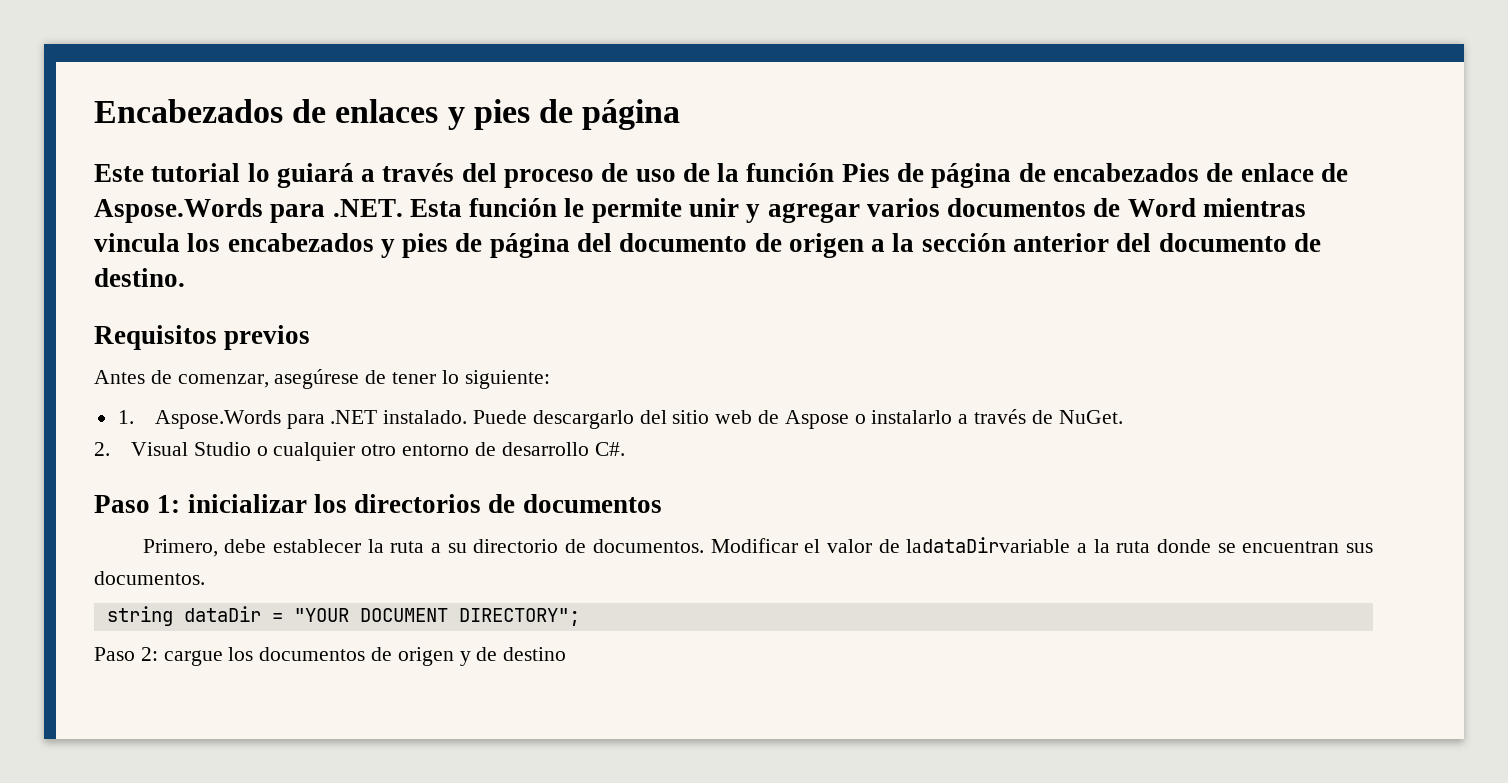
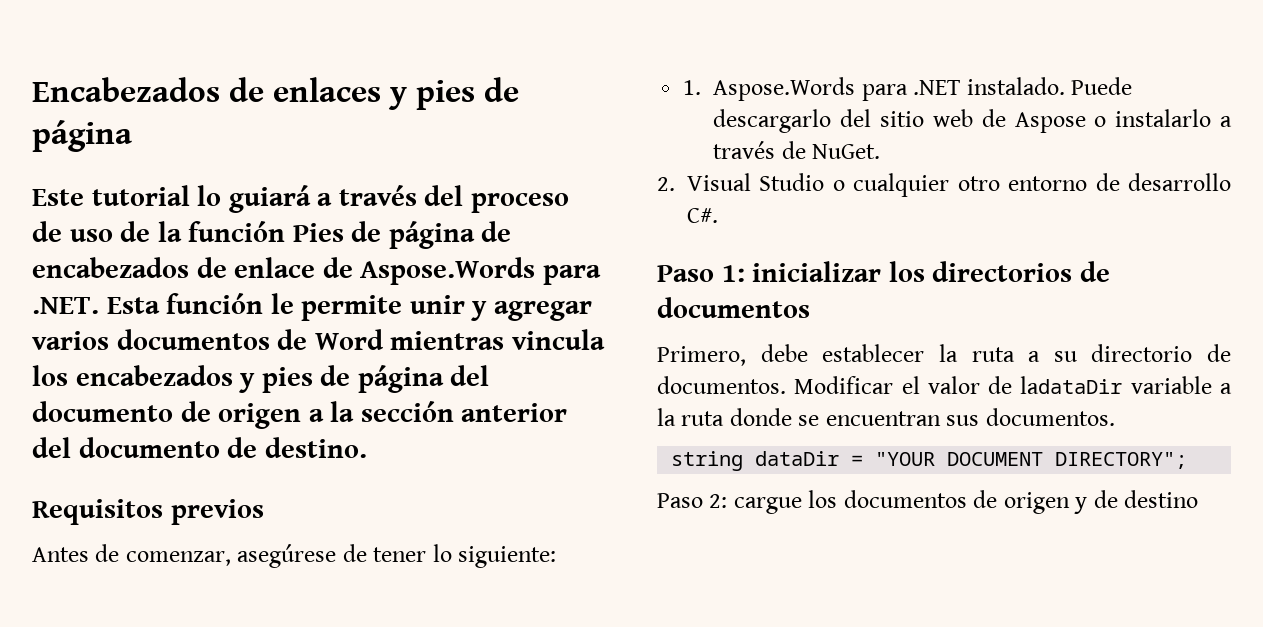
- Modificar el valor de ladataDirvariable a la ruta donde se encuentran sus documentos.
+ Modificar el valor de ladataDir variable a la ruta donde se encuentran sus documentos.

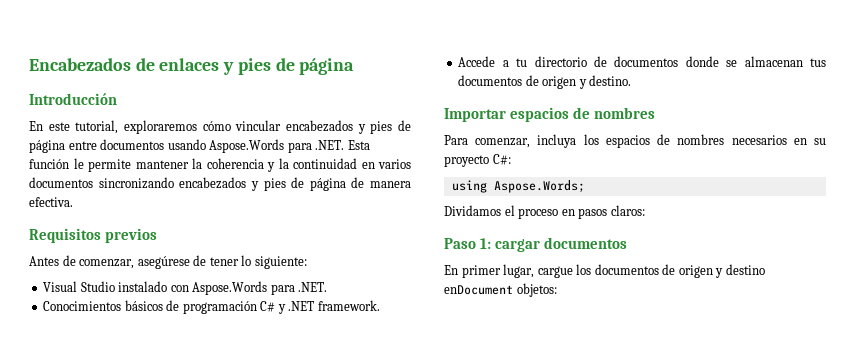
- Este tutorial lo guiará a través del proceso de uso de la función Pies de página de encabezados de enlace de Aspose.Words para .NET. Esta función le permite unir y agregar varios documentos de Word mientras vincula los encabezados y pies de página del documento de origen a la sección anterior del documento de destino.
+ Introducción
+ En este tutorial, exploraremos cómo vincular encabezados y pies de página entre documentos usando Aspose.Words para .NET. Esta función le permite mantener la coherencia y la continuidad en varios documentos sincronizando encabezados y pies de página de manera efectiva.
- 1. Aspose.Words para .NET instalado. Puede descargarlo del sitio web de Aspose o instalarlo a través de NuGet.
- 2. Visual Studio o cualquier otro entorno de desarrollo C#.
- Paso 1: inicializar los directorios de documentos
- Primero, debe establecer la ruta a su directorio de documentos. Modificar el valor de ladataDir variable a la ruta donde se encuentran sus documentos.
- string dataDir = "YOUR DOCUMENT DIRECTORY";
- Paso 2: cargue los documentos de origen y de destino
+ Visual Studio instalado con Aspose.Words para .NET.
+ Conocimientos básicos de programación C# y .NET framework.
+ Accede a tu directorio de documentos donde se almacenan tus documentos de origen y destino.
+ Importar espacios de nombres
+ Para comenzar, incluya los espacios de nombres necesarios en su proyecto C#:
+ using Aspose.Words;
+ Dividamos el proceso en pasos claros:
+ Paso 1: cargar documentos
+ En primer lugar, cargue los documentos de origen y destino enDocument objetos:

